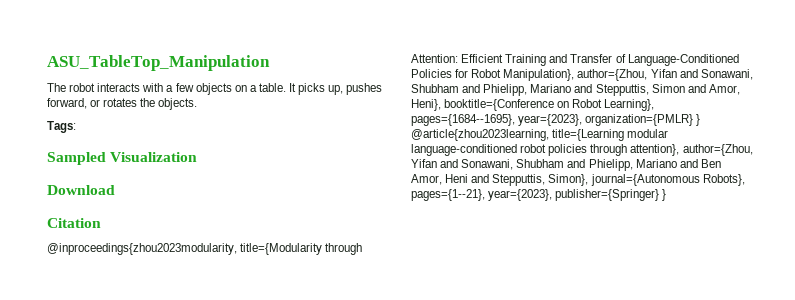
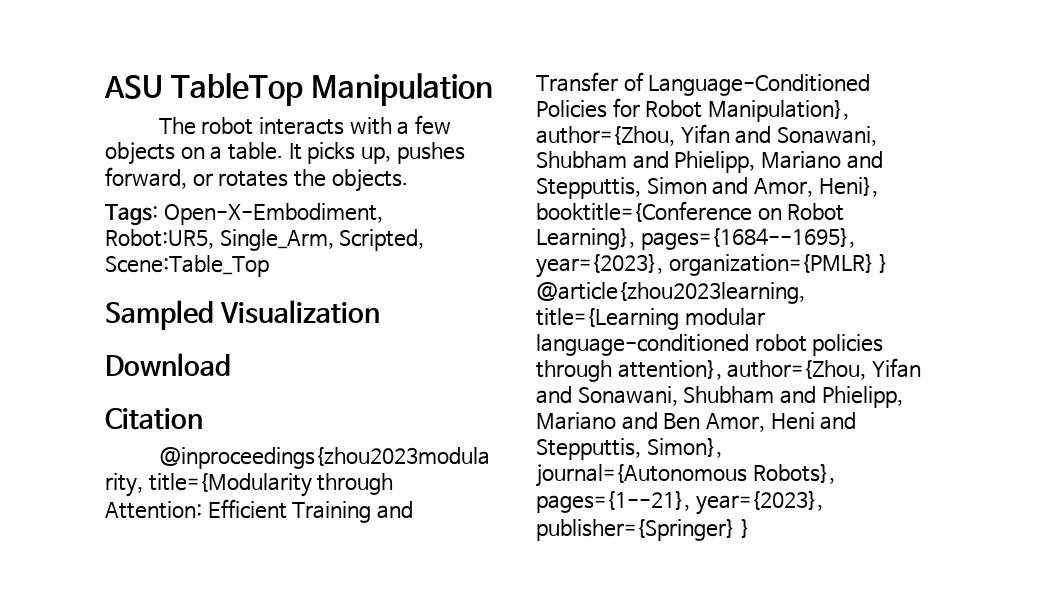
- ASU_TableTop_Manipulation
+ ASU TableTop Manipulation
- Tags:
+ Tags: Open-X-Embodiment, Robot:UR5, Single_Arm, Scripted, Scene:Table_Top

